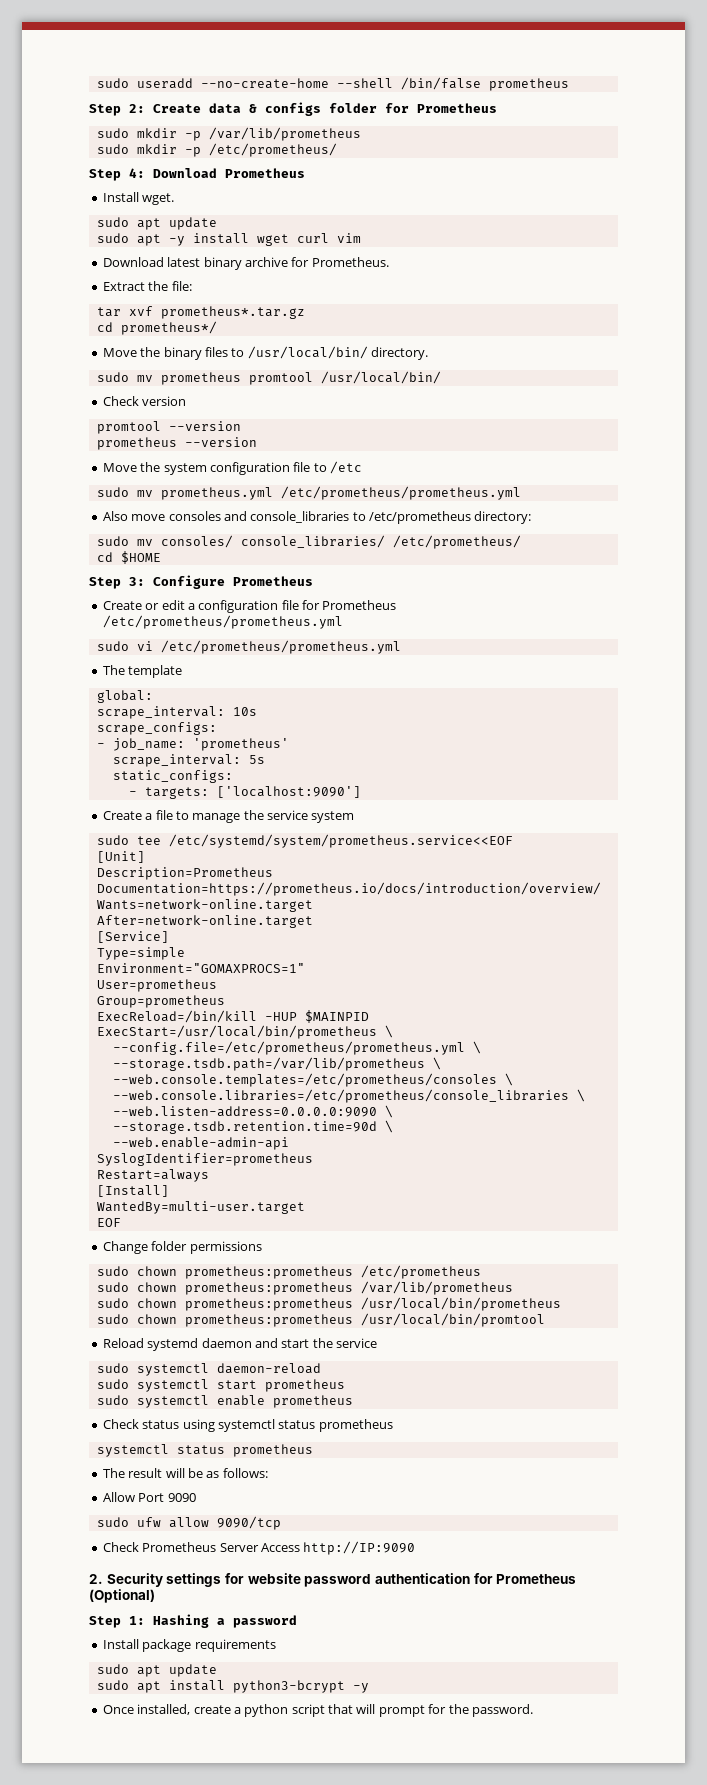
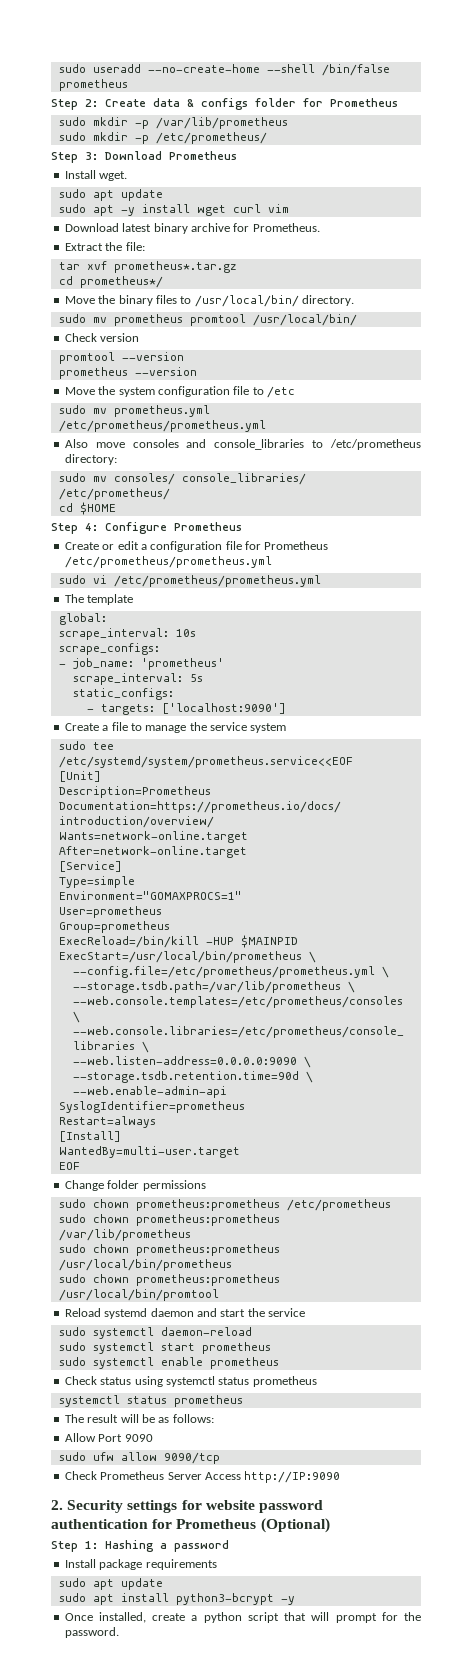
- Step 4: Download Prometheus
+ Step 3: Download Prometheus
- Step 3: Configure Prometheus
+ Step 4: Configure Prometheus

